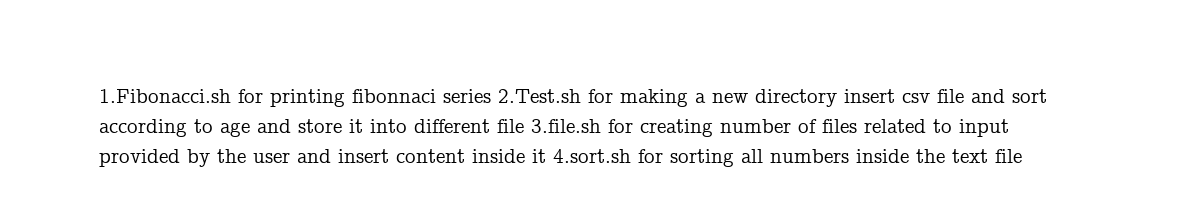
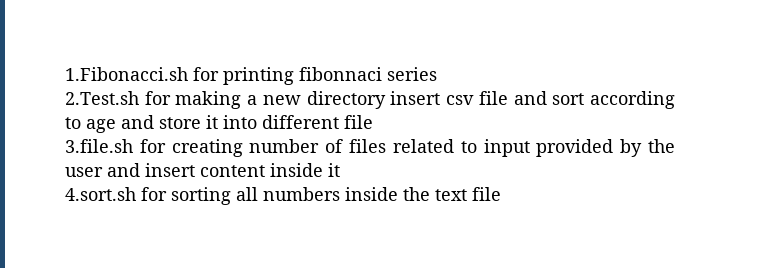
- 1.Fibonacci.sh for printing fibonnaci series 2.Test.sh for making a new directory insert csv file and sort according to age and store it into different file 3.file.sh for creating number of files related to input provided by the user and insert content inside it 4.sort.sh for sorting all numbers inside the text file
+ 1.Fibonacci.sh for printing fibonnaci series
+ 2.Test.sh for making a new directory insert csv file and sort according to age and store it into different file
+ 3.file.sh for creating number of files related to input provided by the user and insert content inside it
+ 4.sort.sh for sorting all numbers inside the text file

